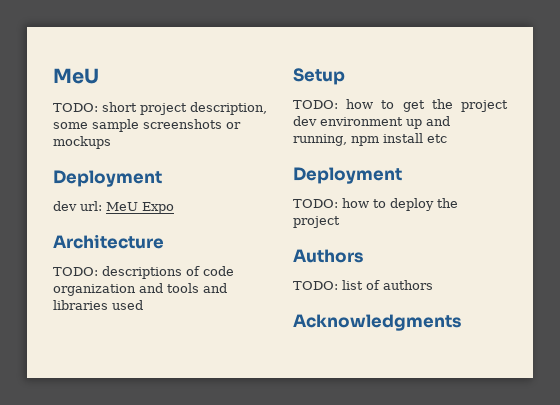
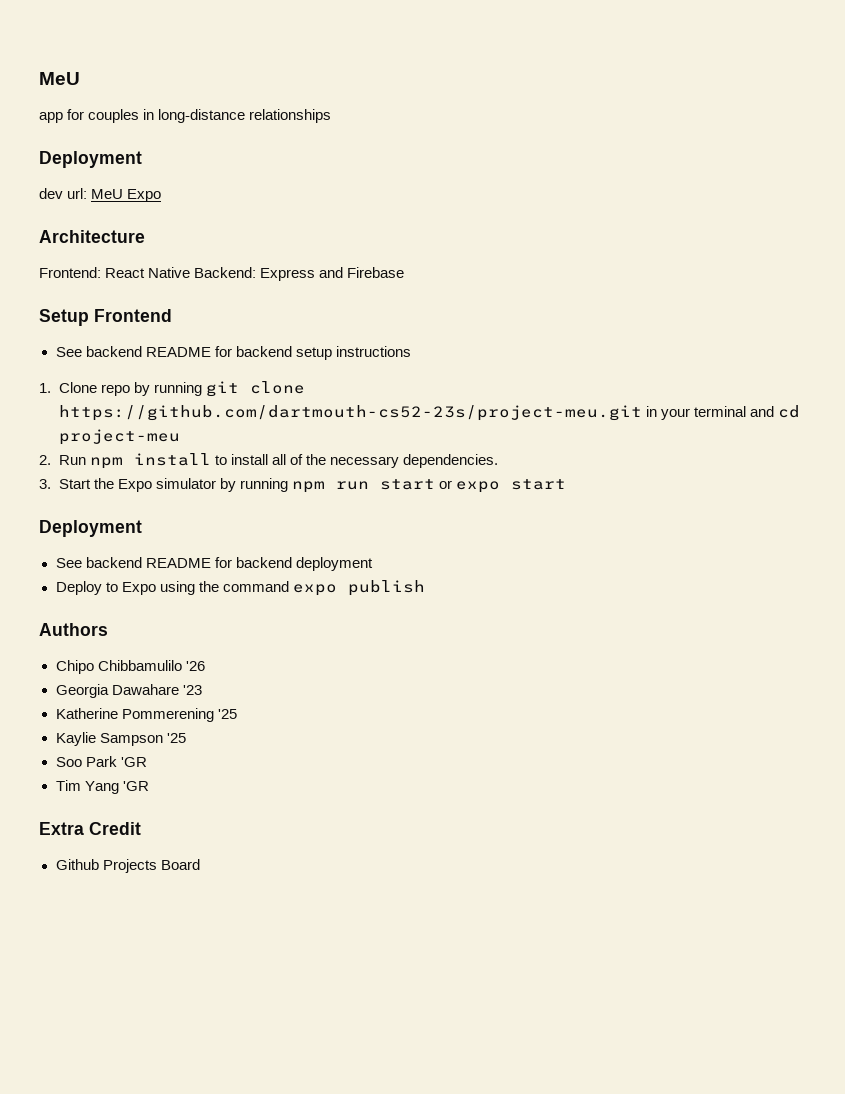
- TODO: short project description, some sample screenshots or mockups
+ app for couples in long-distance relationships
- TODO: descriptions of code organization and tools and libraries used
- Setup
- TODO: how to get the project dev environment up and running, npm install etc
+ Frontend: React Native Backend: Express and Firebase
+ Setup Frontend
+ See backend README for backend setup instructions
+ 1. Clone repo by running git clone https://github.com/dartmouth-cs52-23s/project-meu.git in your terminal and cd project-meu
+ 2. Run npm install to install all of the necessary dependencies.
+ 3. Start the Expo simulator by running npm run start or expo start
  Deployment
- TODO: how to deploy the project
+ See backend README for backend deployment
+ Deploy to Expo using the command expo publish
  Authors
- TODO: list of authors
- Acknowledgments
+ Chipo Chibbamulilo '26
+ Georgia Dawahare '23
+ Katherine Pommerening '25
+ Kaylie Sampson '25
+ Soo Park 'GR
+ Tim Yang 'GR
+ Extra Credit
+ Github Projects Board

